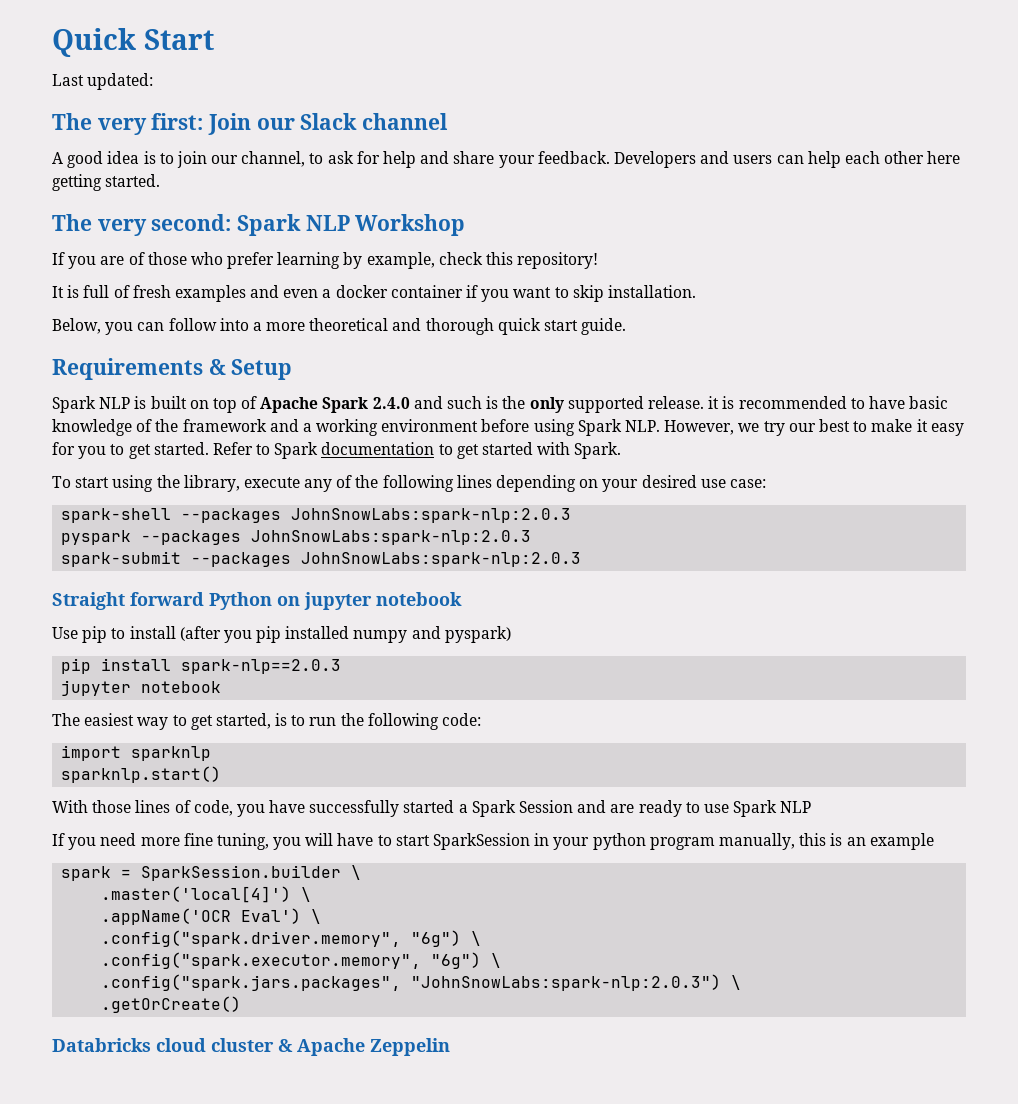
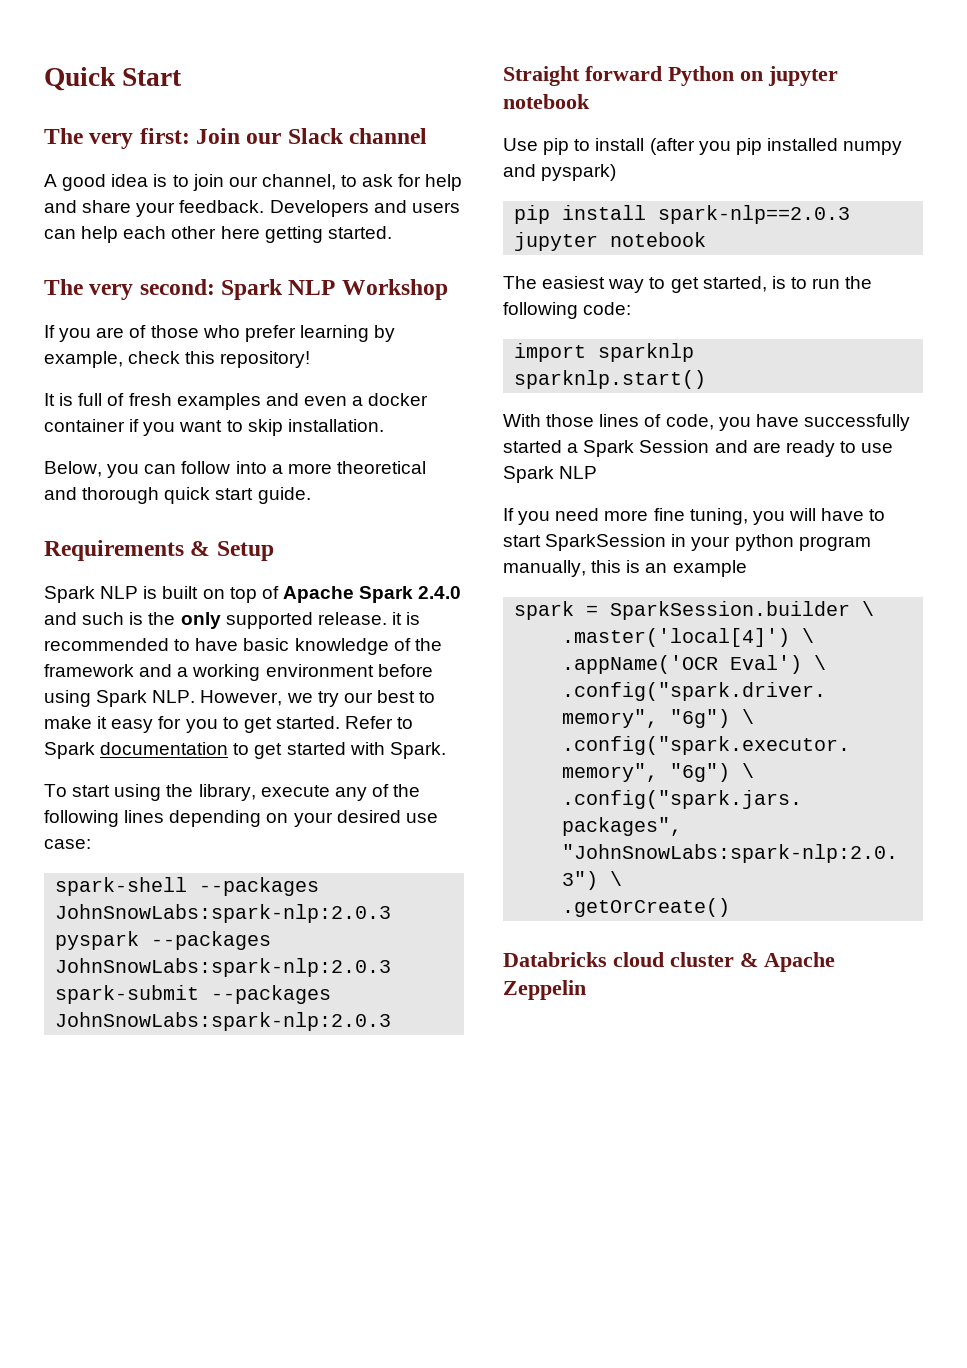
- Last updated:

